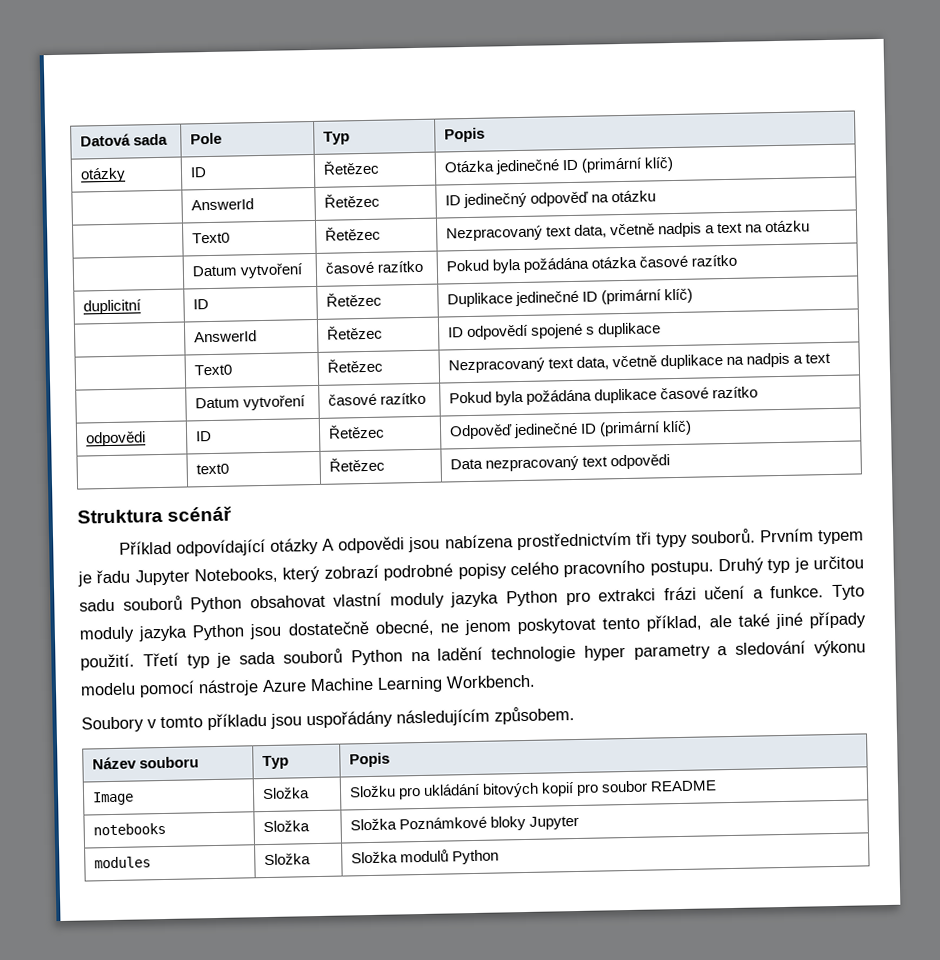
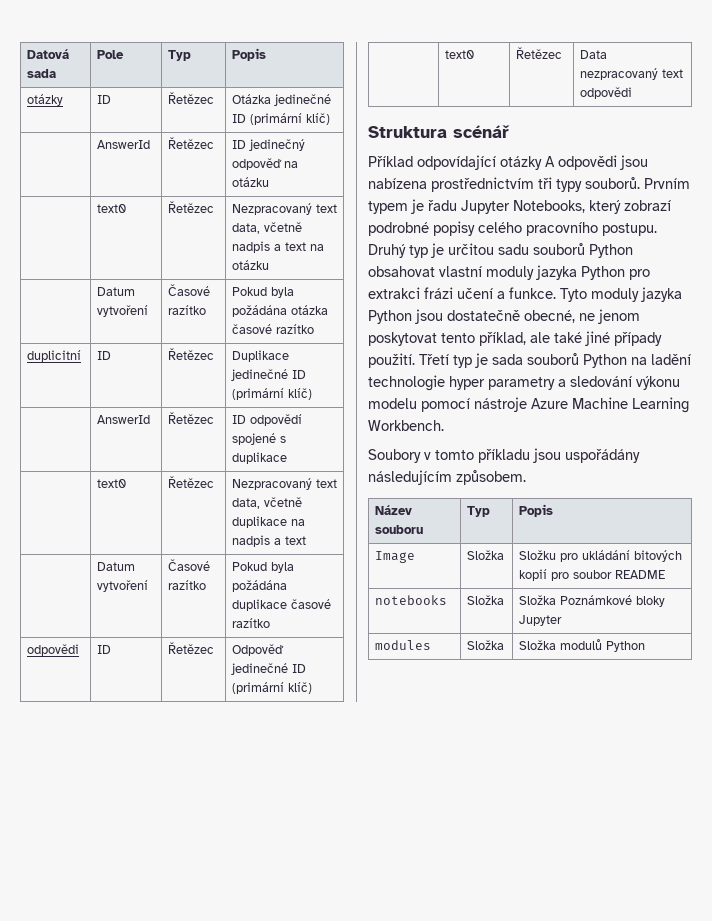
- | Text0 | Řetězec | Nezpracovaný text data, včetně nadpis a text na otázku
+ | text0 | Řetězec | Nezpracovaný text data, včetně nadpis a text na otázku
- | Datum vytvoření | časové razítko | Pokud byla požádána otázka časové razítko
+ | Datum vytvoření | Časové razítko | Pokud byla požádána otázka časové razítko
- | Text0 | Řetězec | Nezpracovaný text data, včetně duplikace na nadpis a text
+ | text0 | Řetězec | Nezpracovaný text data, včetně duplikace na nadpis a text
- | Datum vytvoření | časové razítko | Pokud byla požádána duplikace časové razítko
+ | Datum vytvoření | Časové razítko | Pokud byla požádána duplikace časové razítko

